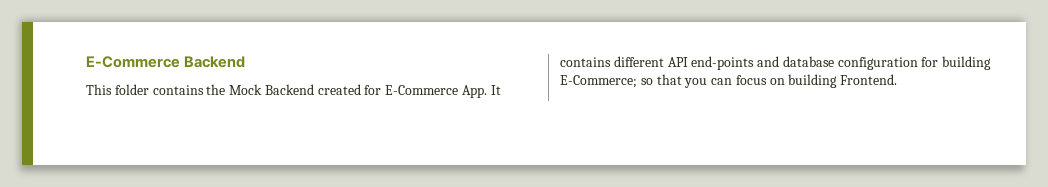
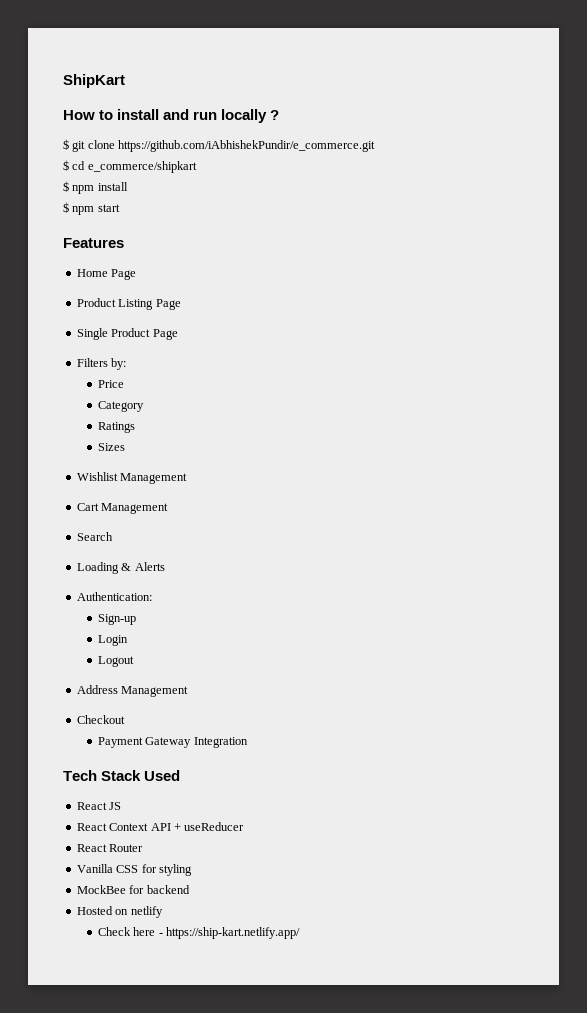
- E-Commerce Backend
- This folder contains the Mock Backend created for E-Commerce App. It contains different API end-points and database configuration for building E-Commerce; so that you can focus on building Frontend.
+ ShipKart
+ How to install and run locally ?
+ $ git clone https://github.com/iAbhishekPundir/e_commerce.git
+ $ cd e_commerce/shipkart
+ $ npm install
+ $ npm start
+ Features
+ Home Page
+ Product Listing Page
+ Single Product Page
+ Filters by:
+ Price
+ Category
+ Ratings
+ Sizes
+ Wishlist Management
+ Cart Management
+ Search
+ Loading & Alerts
+ Authentication:
+ Sign-up
+ Login
+ Logout
+ Address Management
+ Checkout
+ Payment Gateway Integration
+ Tech Stack Used
+ React JS
+ React Context API + useReducer
+ React Router
+ Vanilla CSS for styling
+ MockBee for backend
+ Hosted on netlify
+ Check here - https://ship-kart.netlify.app/

